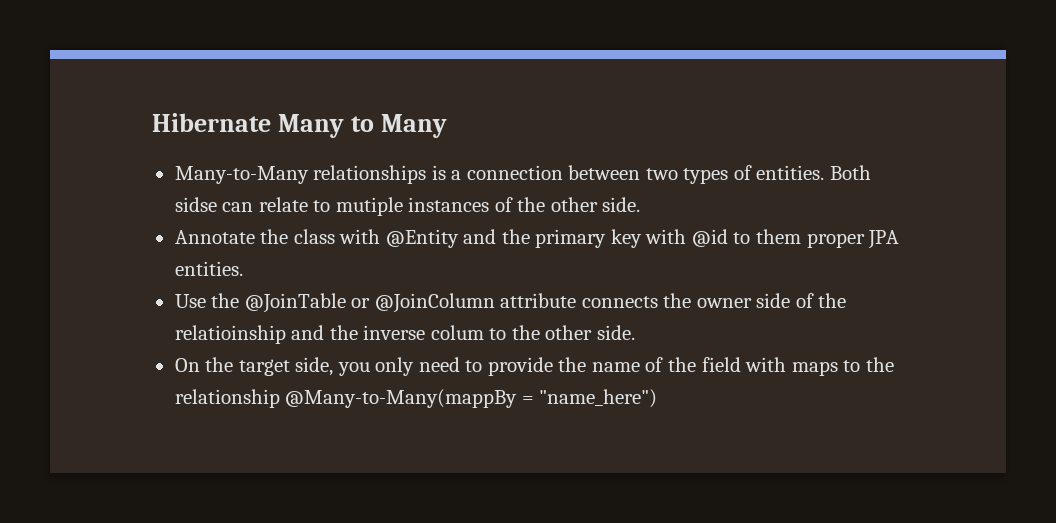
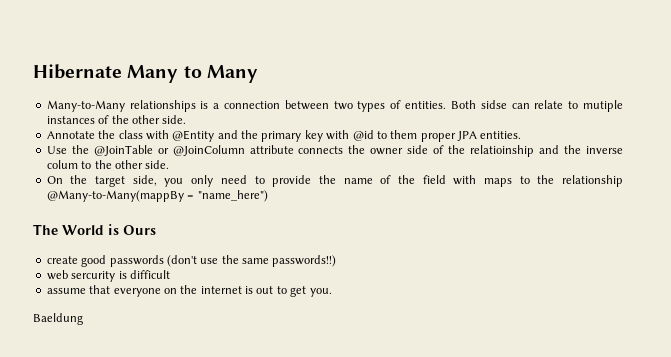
+ The World is Ours
+ create good passwords (don't use the same passwords!!)
+ web sercurity is difficult
+ assume that everyone on the internet is out to get you.
+ Baeldung

